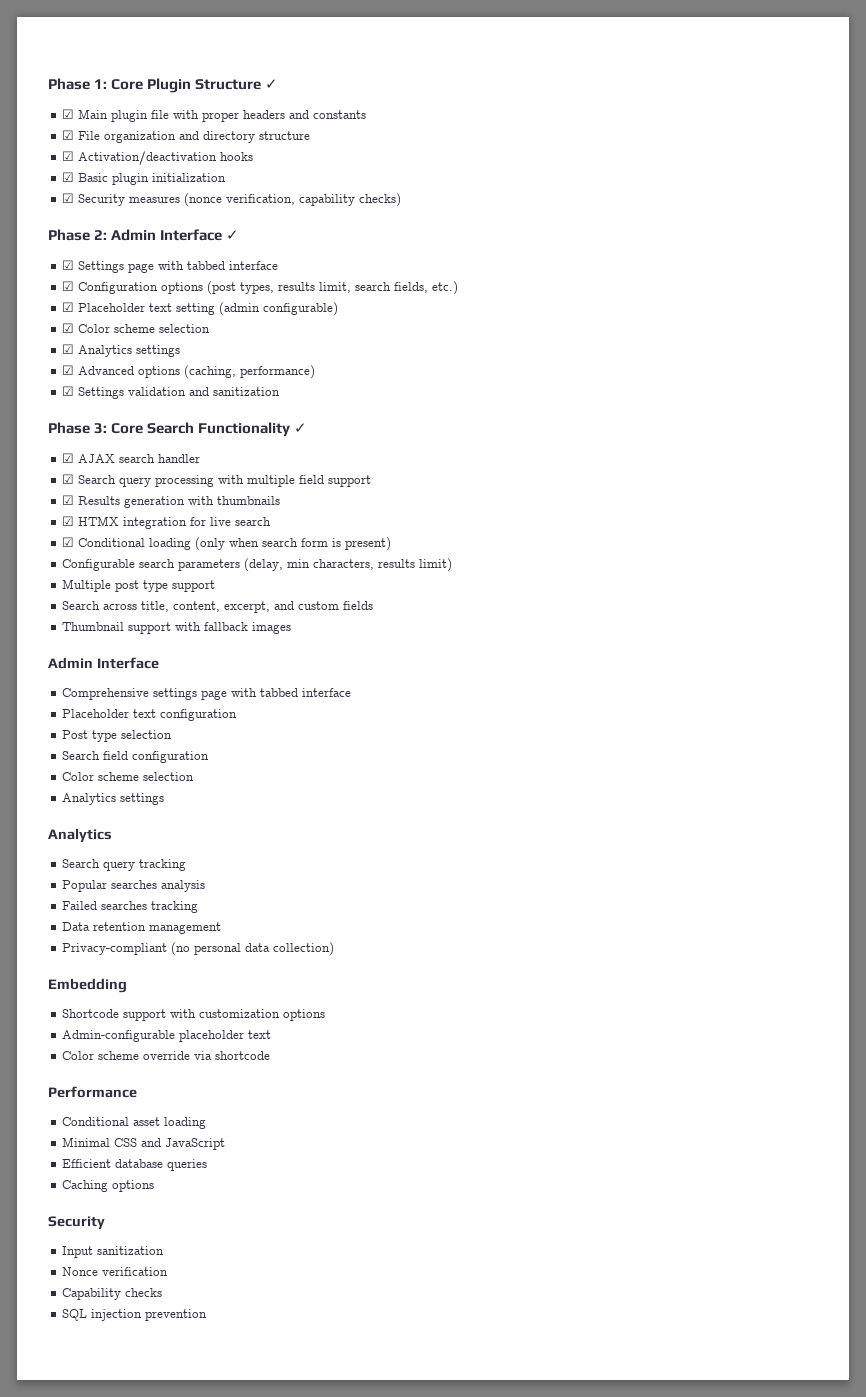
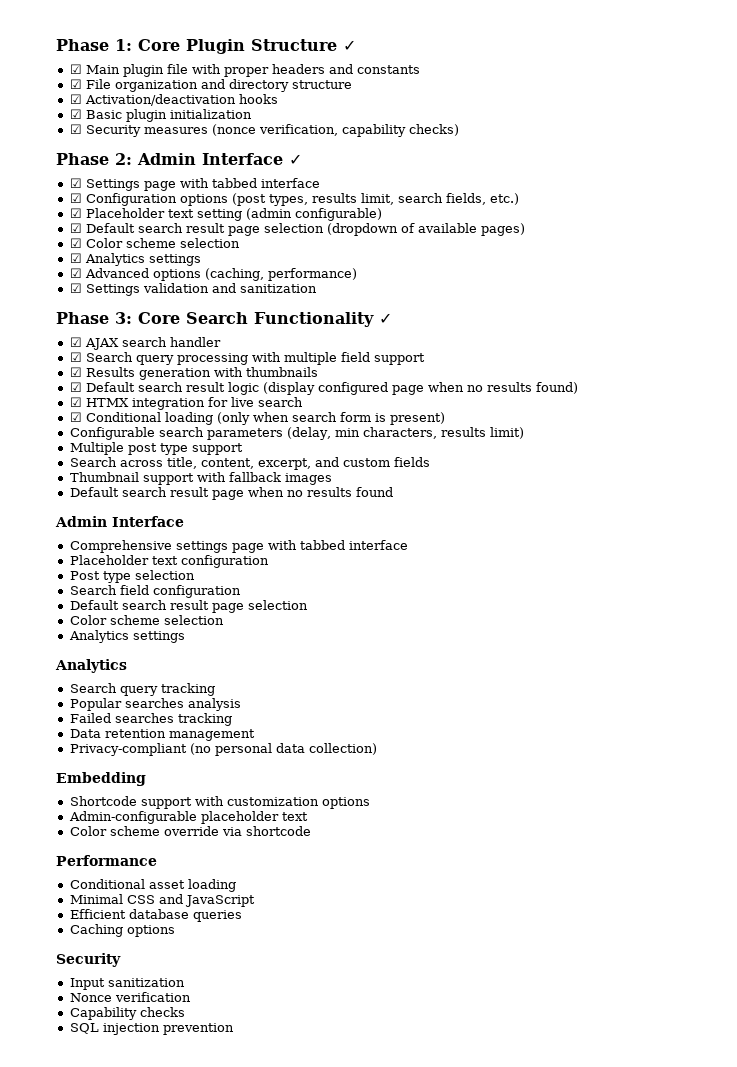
+ ☑ Default search result page selection (dropdown of available pages)
+ ☑ Default search result logic (display configured page when no results found)
+ Default search result page when no results found
  Search field configuration
+ Default search result page selection

